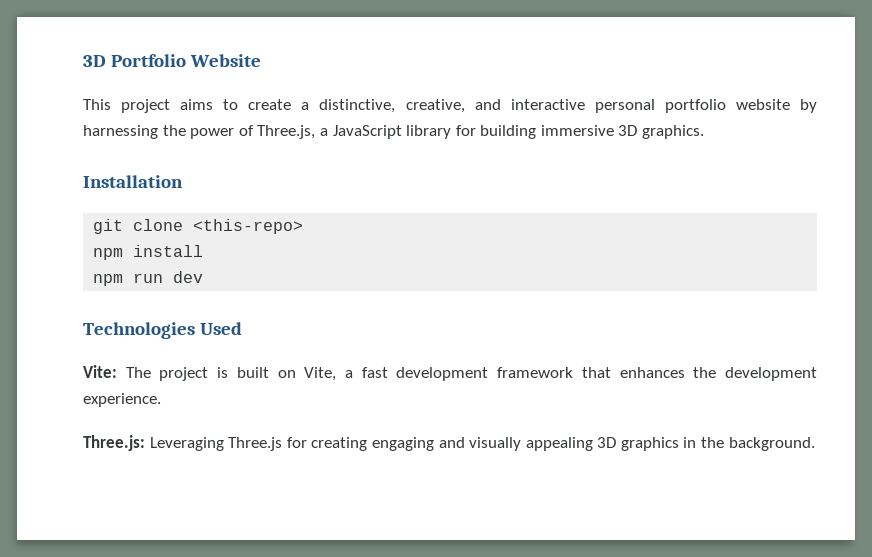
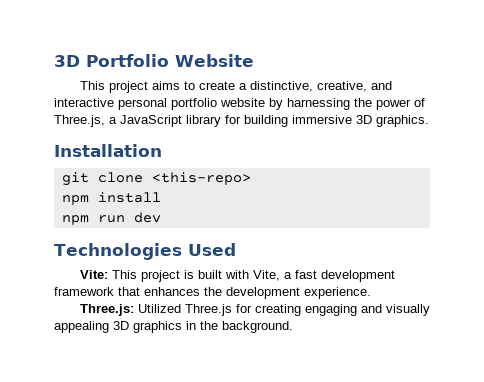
- Vite: The project is built on Vite, a fast development framework that enhances the development experience.
+ Vite: This project is built with Vite, a fast development framework that enhances the development experience.
- Three.js: Leveraging Three.js for creating engaging and visually appealing 3D graphics in the background.
+ Three.js: Utilized Three.js for creating engaging and visually appealing 3D graphics in the background.

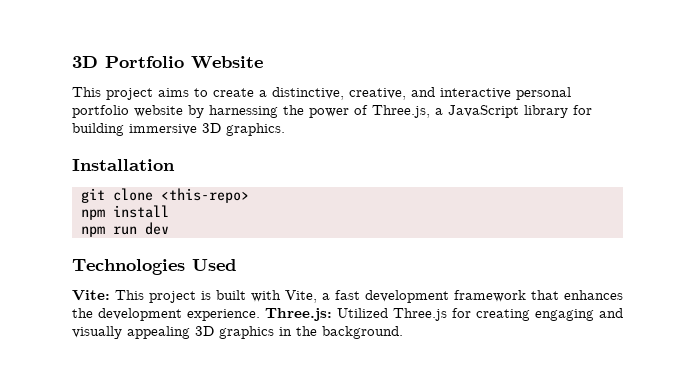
- Vite: This project is built with Vite, a fast development framework that enhances the development experience.
- Three.js: Utilized Three.js for creating engaging and visually appealing 3D graphics in the background.
+ Vite: This project is built with Vite, a fast development framework that enhances the development experience. Three.js: Utilized Three.js for creating engaging and visually appealing 3D graphics in the background.

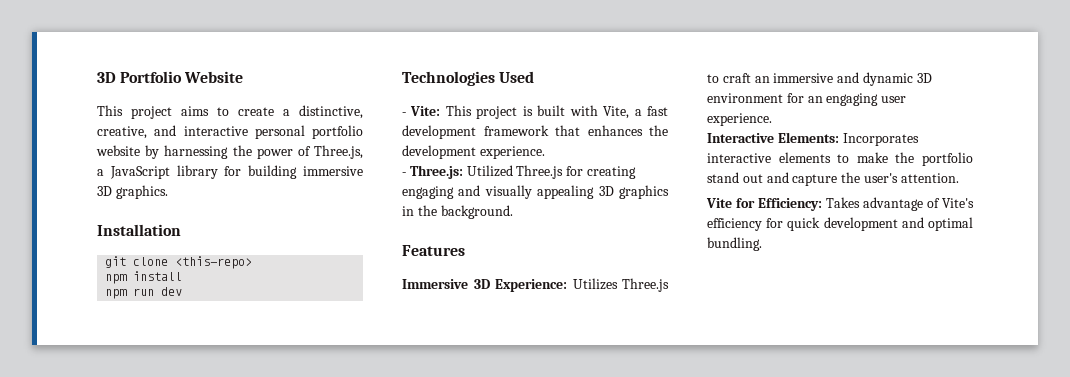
- Vite: This project is built with Vite, a fast development framework that enhances the development experience. Three.js: Utilized Three.js for creating engaging and visually appealing 3D graphics in the background.
+ - Vite: This project is built with Vite, a fast development framework that enhances the development experience.
+ - Three.js: Utilized Three.js for creating engaging and visually appealing 3D graphics in the background.
+ Features
+ Immersive 3D Experience: Utilizes Three.js to craft an immersive and dynamic 3D environment for an engaging user experience.
+ Interactive Elements: Incorporates interactive elements to make the portfolio stand out and capture the user's attention.
+ Vite for Efficiency: Takes advantage of Vite's efficiency for quick development and optimal bundling.

